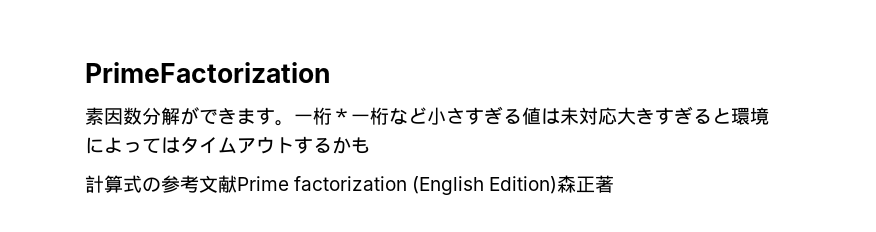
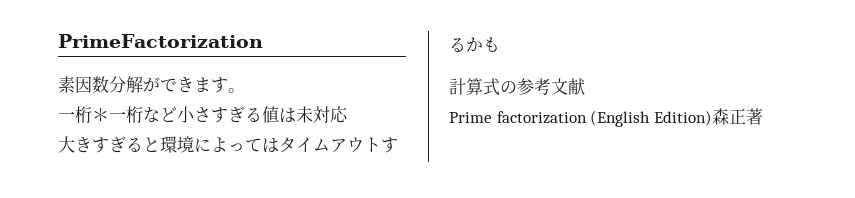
- 素因数分解ができます。一桁＊一桁など小さすぎる値は未対応大きすぎると環境によってはタイムアウトするかも
+ 素因数分解ができます。
+ 一桁＊一桁など小さすぎる値は未対応
+ 大きすぎると環境によってはタイムアウトするかも
- 計算式の参考文献Prime factorization (English Edition)森正著
+ 計算式の参考文献
+ Prime factorization (English Edition)森正著

